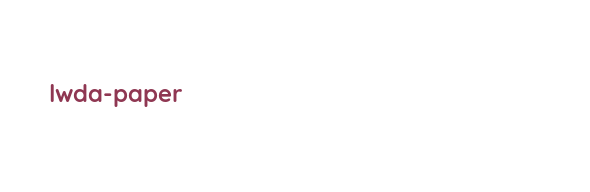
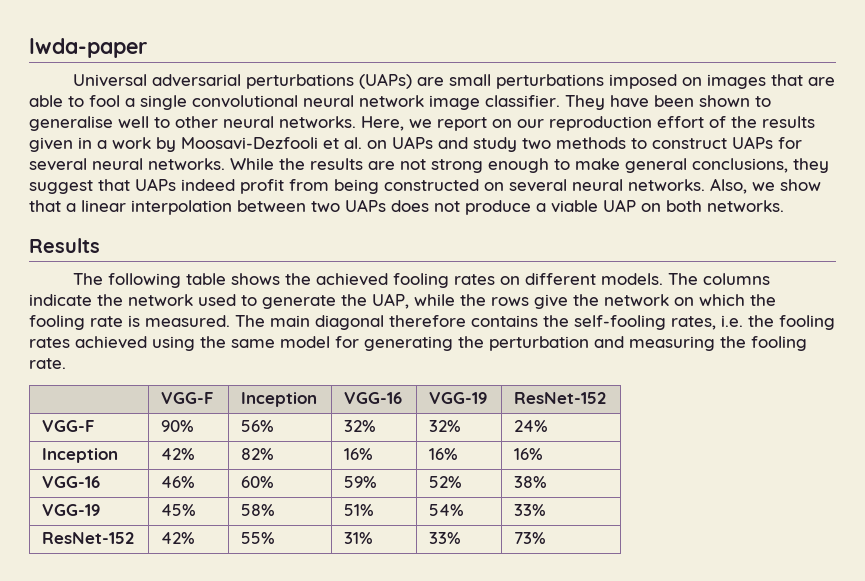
+ Universal adversarial perturbations (UAPs) are small perturbations imposed on images that are able to fool a single convolutional neural network image classifier. They have been shown to generalise well to other neural networks. Here, we report on our reproduction effort of the results given in a work by Moosavi-Dezfooli et al. on UAPs and study two methods to construct UAPs for several neural networks. While the results are not strong enough to make general conclusions, they suggest that UAPs indeed profit from being constructed on several neural networks. Also, we show that a linear interpolation between two UAPs does not produce a viable UAP on both networks.
+ Results
+ The following table shows the achieved fooling rates on different models. The columns indicate the network used to generate the UAP, while the rows give the network on which the fooling rate is measured. The main diagonal therefore contains the self-fooling rates, i.e. the fooling rates achieved using the same model for generating the perturbation and measuring the fooling rate.
+ | VGG-F | Inception | VGG-16 | VGG-19 | ResNet-152
+ VGG-F | 90% | 56% | 32% | 32% | 24%
+ Inception | 42% | 82% | 16% | 16% | 16%
+ VGG-16 | 46% | 60% | 59% | 52% | 38%
+ VGG-19 | 45% | 58% | 51% | 54% | 33%
+ ResNet-152 | 42% | 55% | 31% | 33% | 73%

